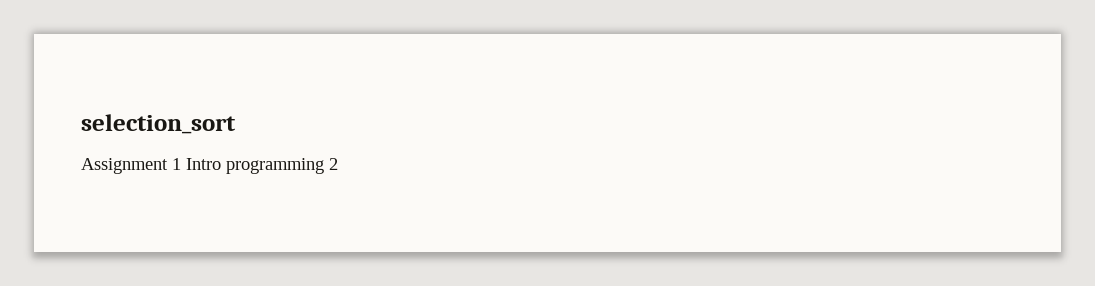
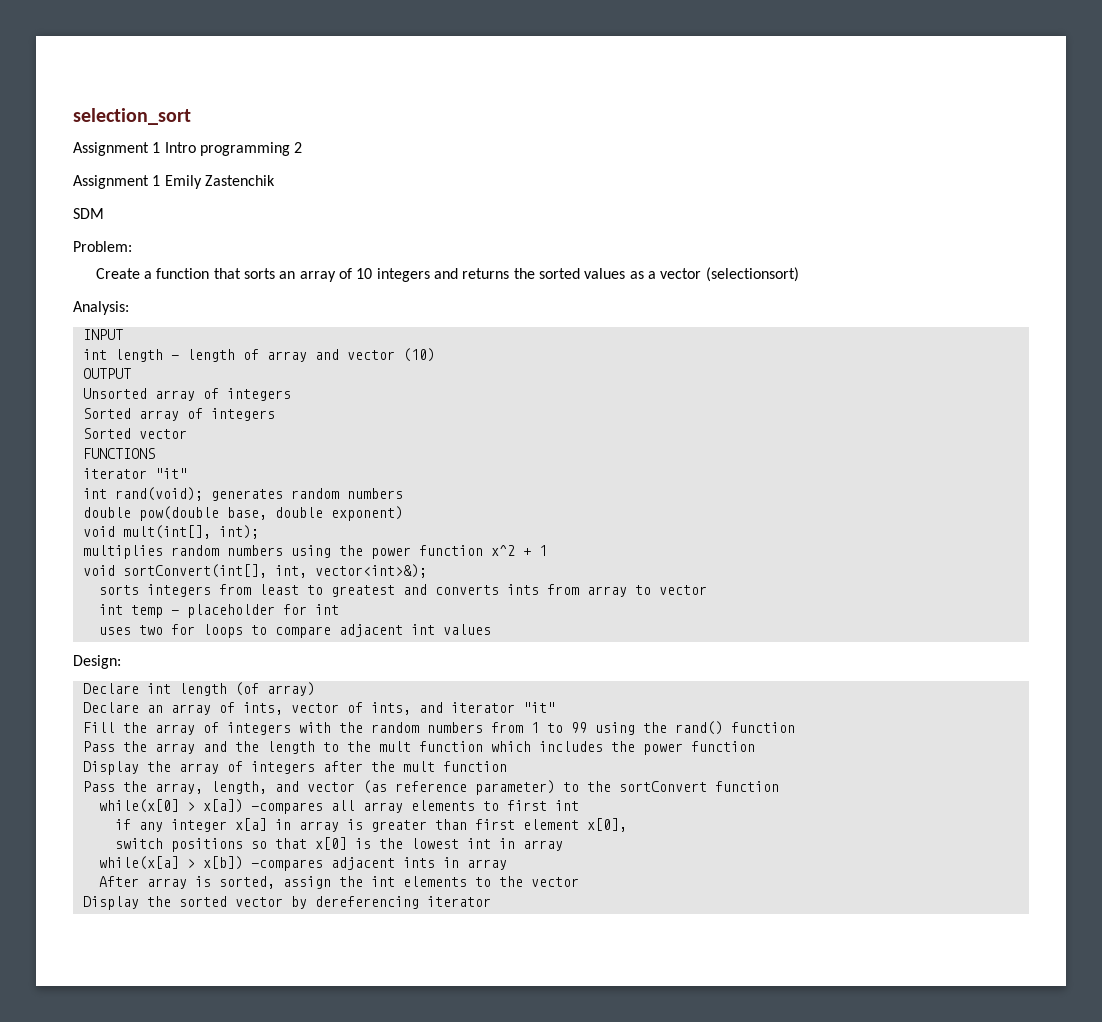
+ Assignment 1 Emily Zastenchik
+ SDM
+ Problem:
+ Create a function that sorts an array of 10 integers and returns the sorted values as a vector (selectionsort)
+ Analysis:
+ INPUT
+ int length - length of array and vector (10)
+ OUTPUT
+ Unsorted array of integers
+ Sorted array of integers
+ Sorted vector
+ FUNCTIONS
+ iterator "it"
+ int rand(void); generates random numbers
+ double pow(double base, double exponent)
+ void mult(int[], int);
+ multiplies random numbers using the power function x^2 + 1
+ void sortConvert(int[], int, vector<int>&);
+ sorts integers from least to greatest and converts ints from array to vector
+ int temp - placeholder for int
+ uses two for loops to compare adjacent int values
+ Design:
+ Declare int length (of array)
+ Declare an array of ints, vector of ints, and iterator "it"
+ Fill the array of integers with the random numbers from 1 to 99 using the rand() function
+ Pass the array and the length to the mult function which includes the power function
+ Display the array of integers after the mult function
+ Pass the array, length, and vector (as reference parameter) to the sortConvert function
+ while(x[0] > x[a]) -compares all array elements to first int
+ if any integer x[a] in array is greater than first element x[0],
+ switch positions so that x[0] is the lowest int in array
+ while(x[a] > x[b]) -compares adjacent ints in array
+ After array is sorted, assign the int elements to the vector
+ Display the sorted vector by dereferencing iterator

